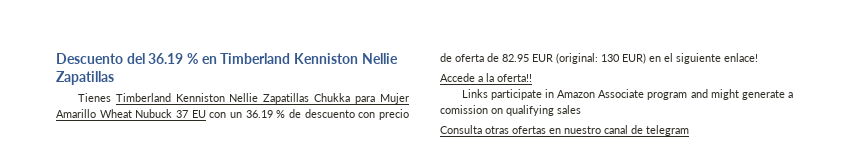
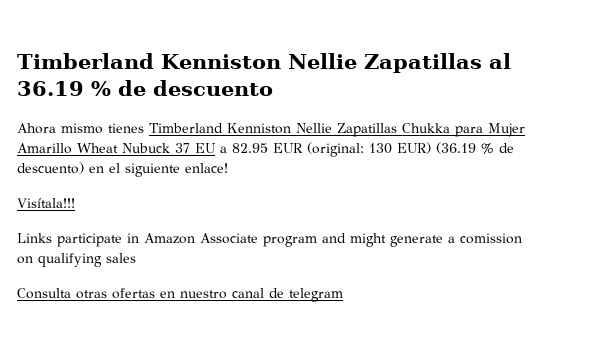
- Descuento del 36.19 % en Timberland Kenniston Nellie Zapatillas
- Tienes Timberland Kenniston Nellie Zapatillas Chukka para Mujer Amarillo Wheat Nubuck 37 EU con un 36.19 % de descuento con precio de oferta de 82.95 EUR (original: 130 EUR) en el siguiente enlace!
+ Timberland Kenniston Nellie Zapatillas al 36.19 % de descuento
+ Ahora mismo tienes Timberland Kenniston Nellie Zapatillas Chukka para Mujer Amarillo Wheat Nubuck 37 EU a 82.95 EUR (original: 130 EUR) (36.19 % de descuento) en el siguiente enlace!
- Accede a la oferta!!
+ Visítala!!!

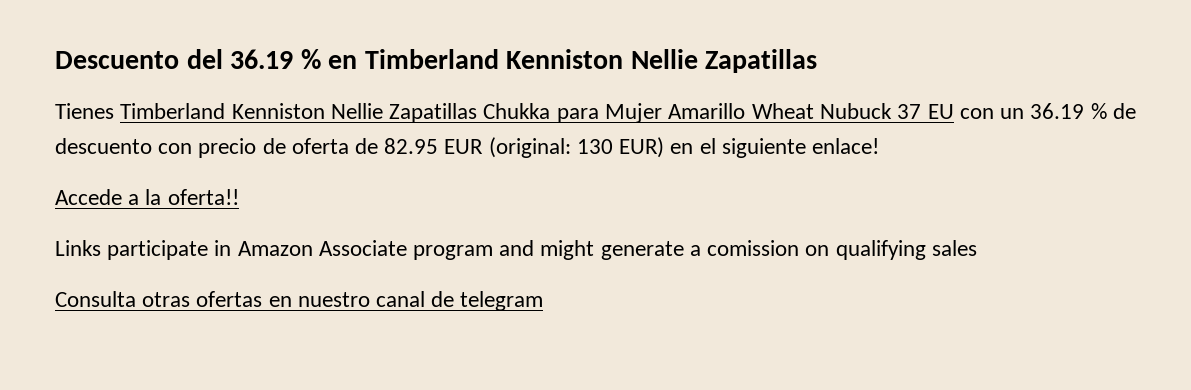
- Timberland Kenniston Nellie Zapatillas al 36.19 % de descuento
- Ahora mismo tienes Timberland Kenniston Nellie Zapatillas Chukka para Mujer Amarillo Wheat Nubuck 37 EU a 82.95 EUR (original: 130 EUR) (36.19 % de descuento) en el siguiente enlace!
+ Descuento del 36.19 % en Timberland Kenniston Nellie Zapatillas
+ Tienes Timberland Kenniston Nellie Zapatillas Chukka para Mujer Amarillo Wheat Nubuck 37 EU con un 36.19 % de descuento con precio de oferta de 82.95 EUR (original: 130 EUR) en el siguiente enlace!
- Visítala!!!
+ Accede a la oferta!!

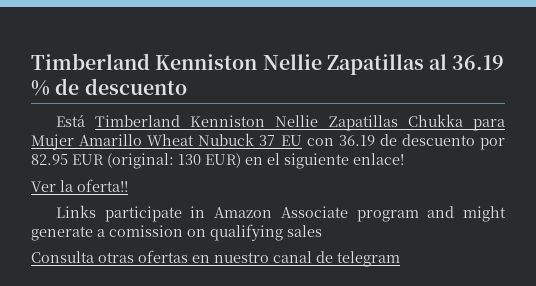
- Descuento del 36.19 % en Timberland Kenniston Nellie Zapatillas
- Tienes Timberland Kenniston Nellie Zapatillas Chukka para Mujer Amarillo Wheat Nubuck 37 EU con un 36.19 % de descuento con precio de oferta de 82.95 EUR (original: 130 EUR) en el siguiente enlace!
+ Timberland Kenniston Nellie Zapatillas al 36.19 % de descuento
+ Está Timberland Kenniston Nellie Zapatillas Chukka para Mujer Amarillo Wheat Nubuck 37 EU con 36.19 de descuento por 82.95 EUR (original: 130 EUR) en el siguiente enlace!
- Accede a la oferta!!
+ Ver la oferta!!

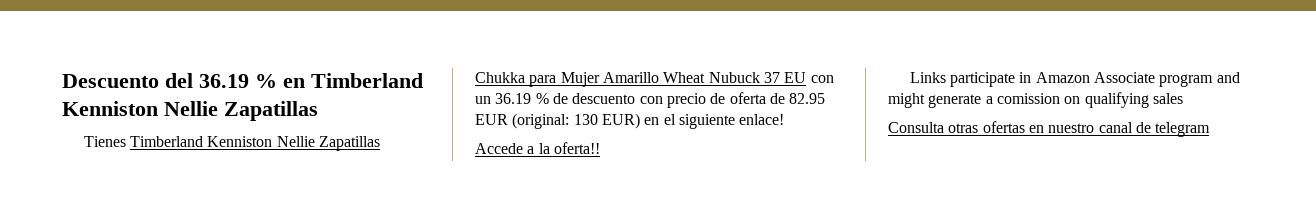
- Timberland Kenniston Nellie Zapatillas al 36.19 % de descuento
- Está Timberland Kenniston Nellie Zapatillas Chukka para Mujer Amarillo Wheat Nubuck 37 EU con 36.19 de descuento por 82.95 EUR (original: 130 EUR) en el siguiente enlace!
+ Descuento del 36.19 % en Timberland Kenniston Nellie Zapatillas
+ Tienes Timberland Kenniston Nellie Zapatillas Chukka para Mujer Amarillo Wheat Nubuck 37 EU con un 36.19 % de descuento con precio de oferta de 82.95 EUR (original: 130 EUR) en el siguiente enlace!
- Ver la oferta!!
+ Accede a la oferta!!

